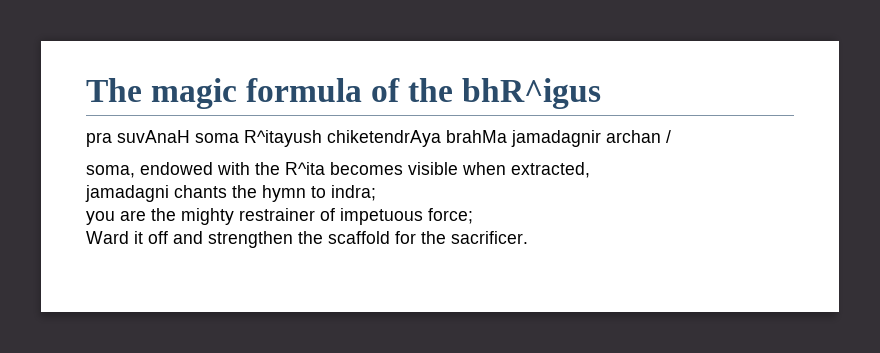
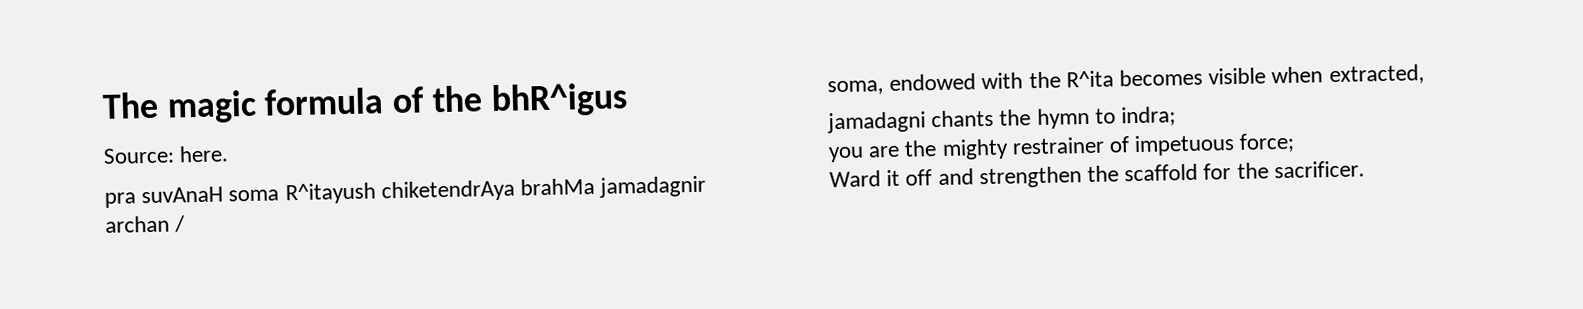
+ Source: here.

